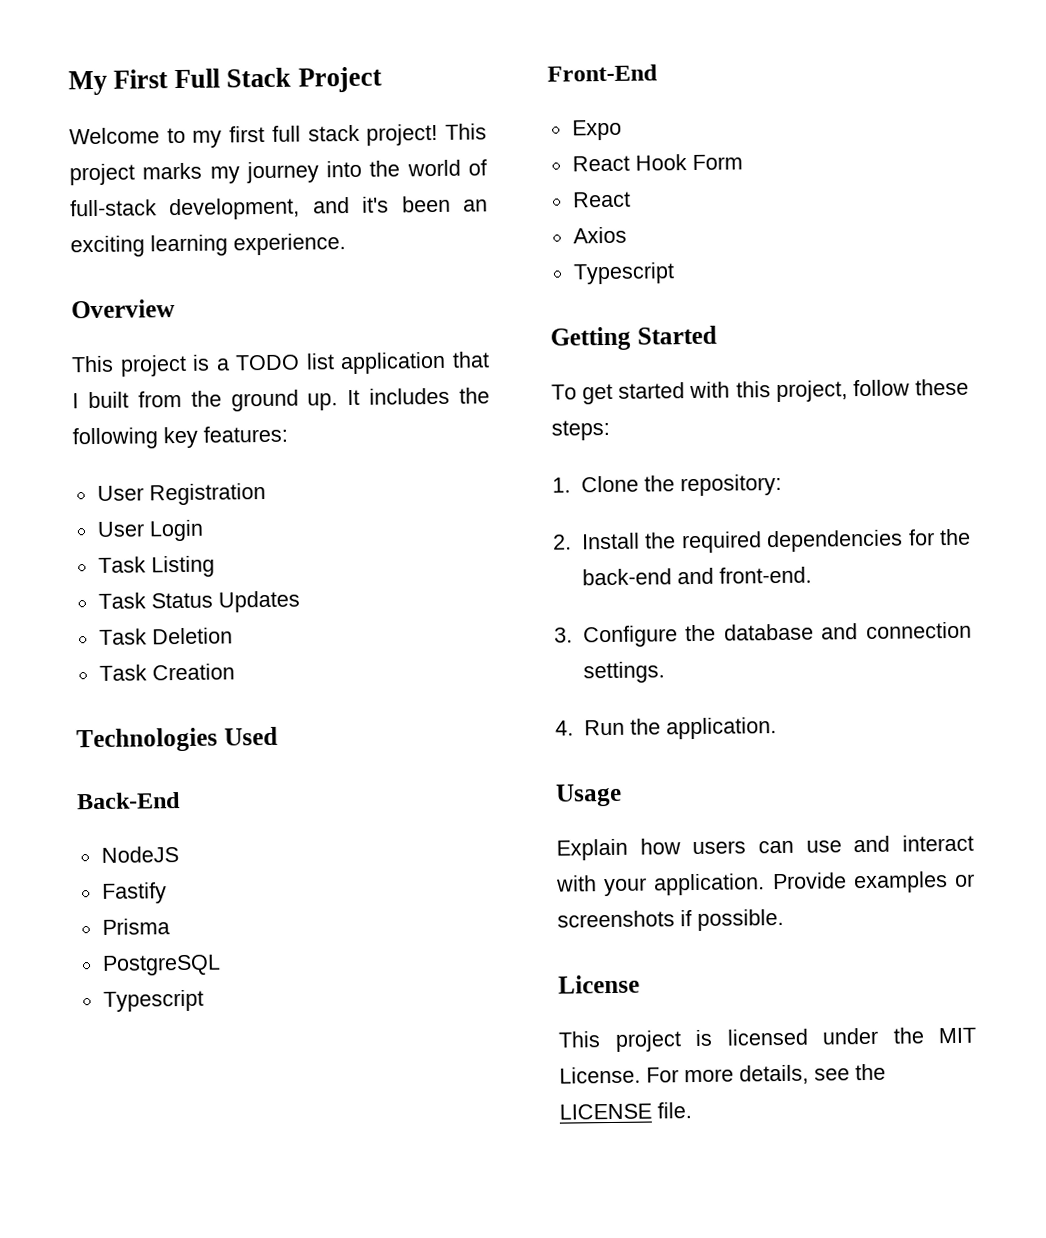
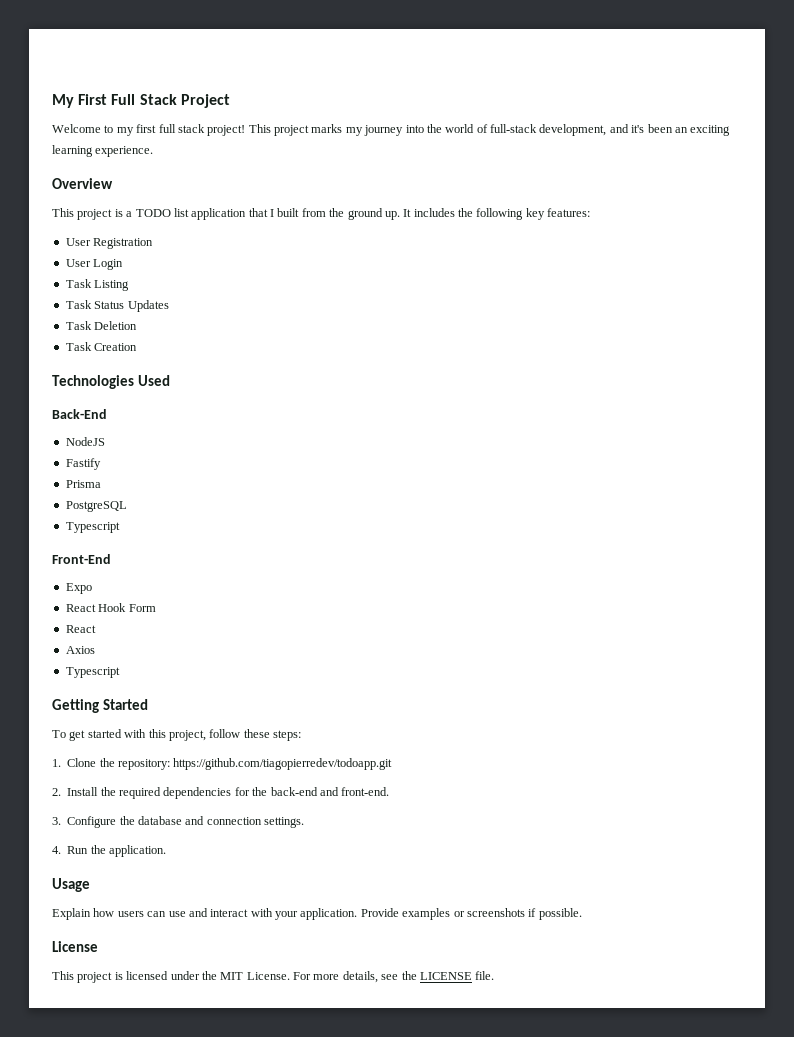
- 1. Clone the repository:
+ 1. Clone the repository: https://github.com/tiagopierredev/todoapp.git

